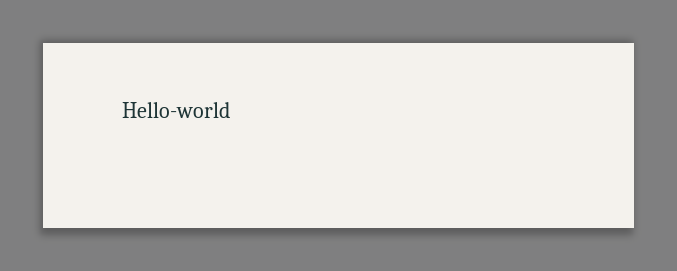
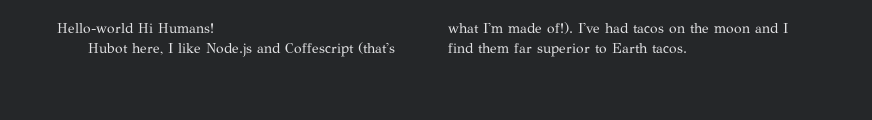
- Hello-world
+ Hello-world Hi Humans!
+ Hubot here, I like Node.js and Coffescript (that's what I'm made of!). I've had tacos on the moon and I find them far superior to Earth tacos.

